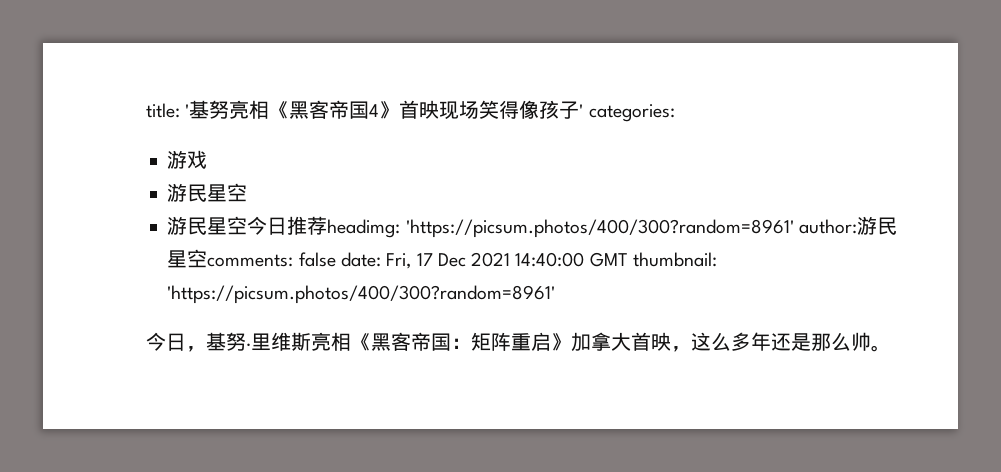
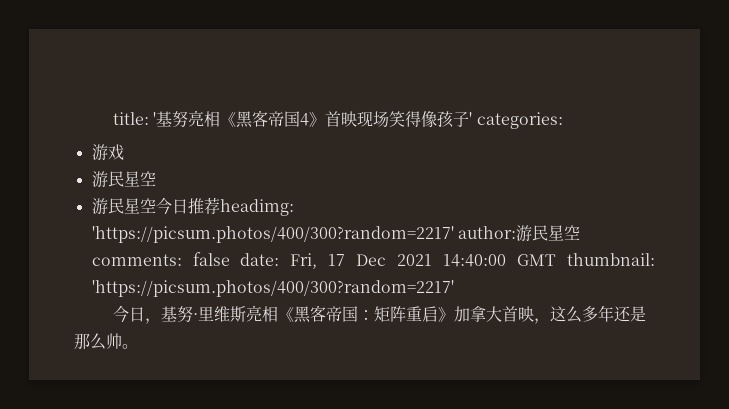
- 游民星空今日推荐headimg: 'https://picsum.photos/400/300?random=8961' author:游民星空comments: false date: Fri, 17 Dec 2021 14:40:00 GMT thumbnail: 'https://picsum.photos/400/300?random=8961'
+ 游民星空今日推荐headimg: 'https://picsum.photos/400/300?random=2217' author:游民星空comments: false date: Fri, 17 Dec 2021 14:40:00 GMT thumbnail: 'https://picsum.photos/400/300?random=2217'

